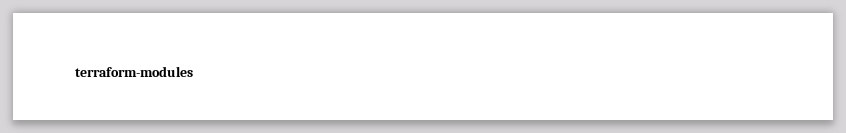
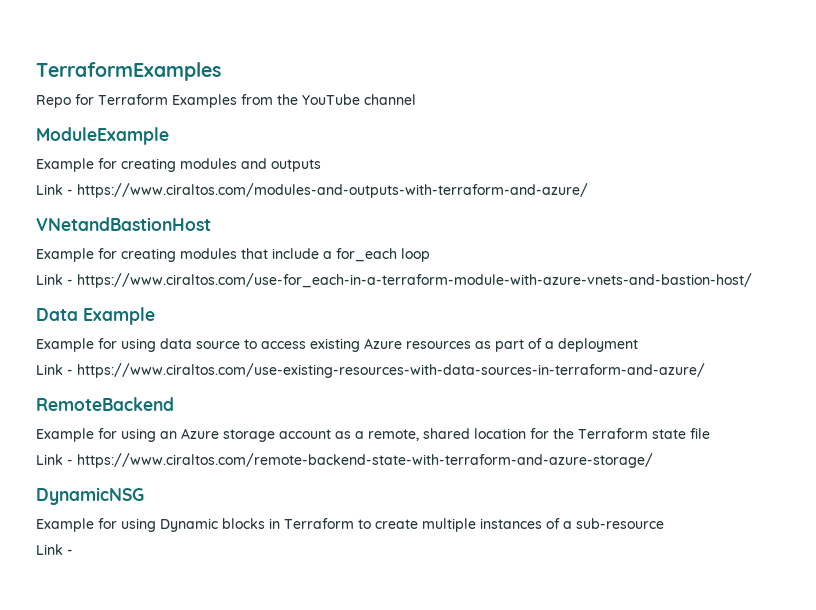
- terraform-modules
+ TerraformExamples
+ Repo for Terraform Examples from the YouTube channel
+ ModuleExample
+ Example for creating modules and outputs
+ Link - https://www.ciraltos.com/modules-and-outputs-with-terraform-and-azure/
+ VNetandBastionHost
+ Example for creating modules that include a for_each loop
+ Link - https://www.ciraltos.com/use-for_each-in-a-terraform-module-with-azure-vnets-and-bastion-host/
+ Data Example
+ Example for using data source to access existing Azure resources as part of a deployment
+ Link - https://www.ciraltos.com/use-existing-resources-with-data-sources-in-terraform-and-azure/
+ RemoteBackend
+ Example for using an Azure storage account as a remote, shared location for the Terraform state file
+ Link - https://www.ciraltos.com/remote-backend-state-with-terraform-and-azure-storage/
+ DynamicNSG
+ Example for using Dynamic blocks in Terraform to create multiple instances of a sub-resource
+ Link -

